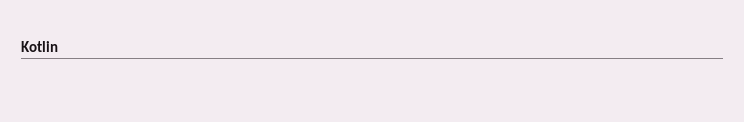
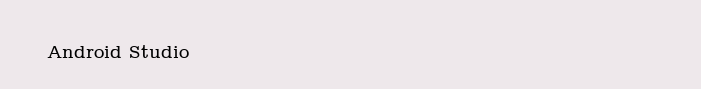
- Kotlin
+ Android Studio

